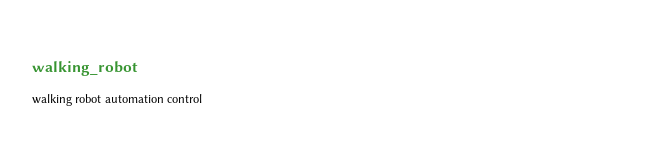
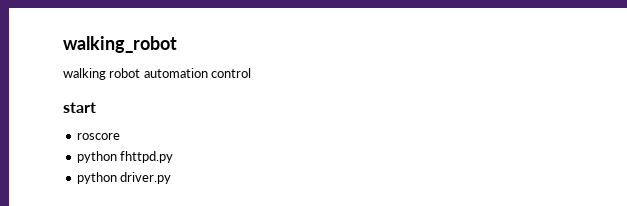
+ start
+ roscore
+ python fhttpd.py
+ python driver.py

